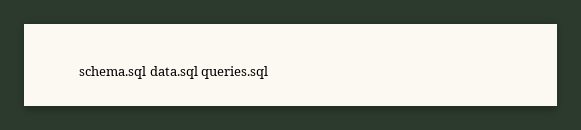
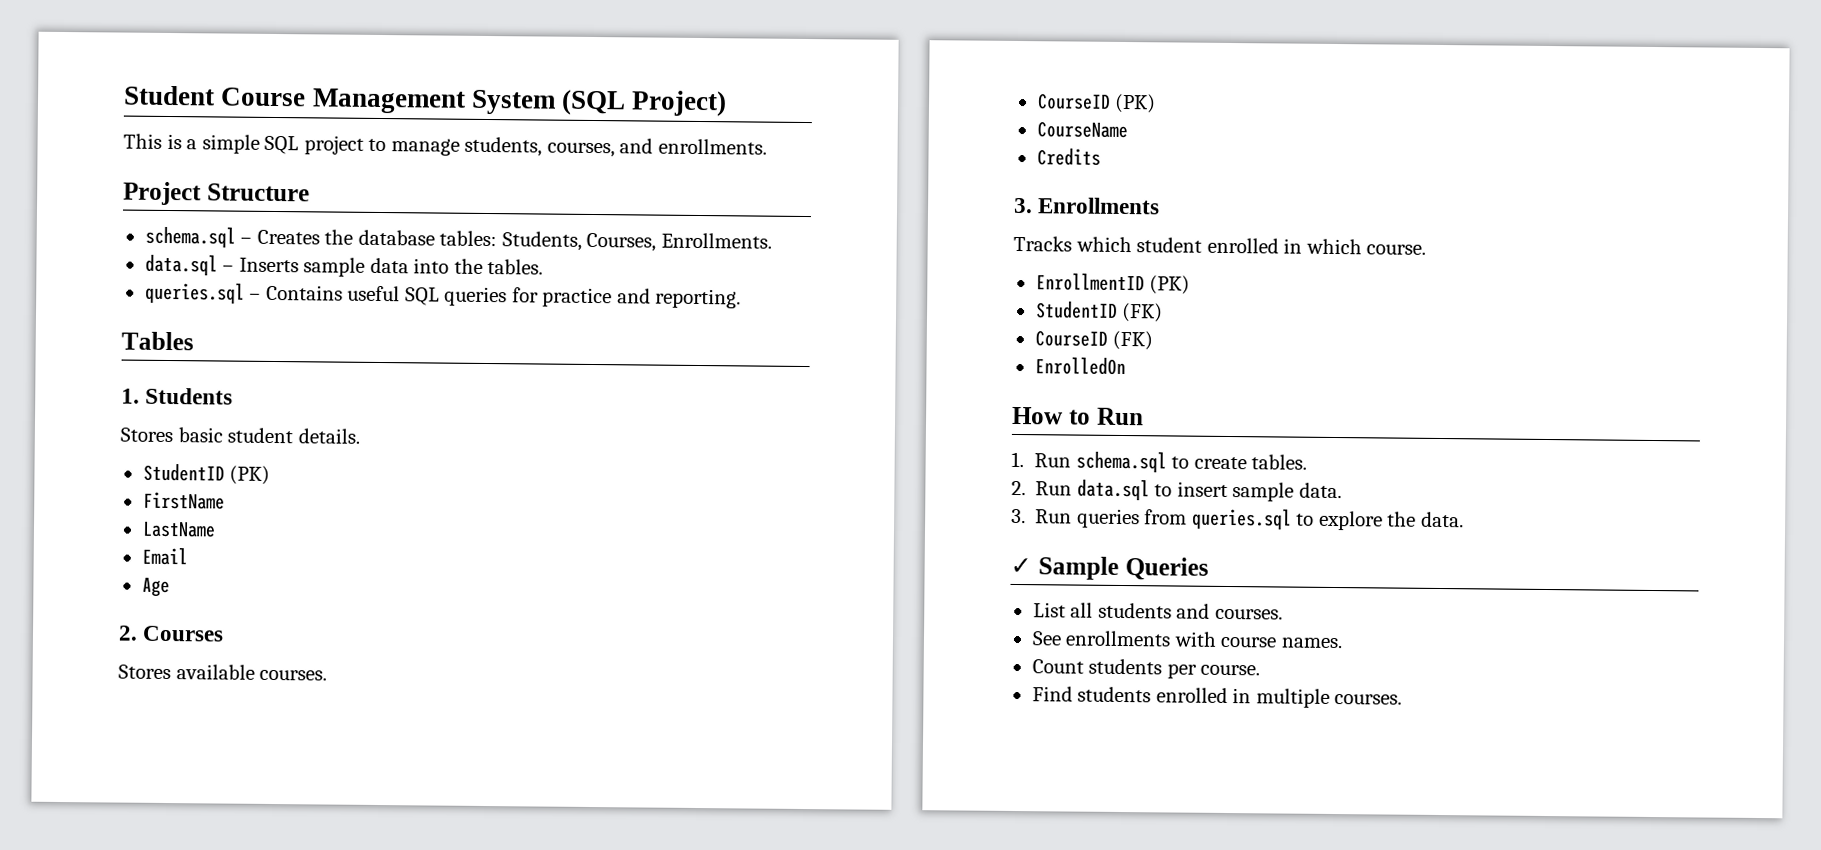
- schema.sql data.sql queries.sql
+ Student Course Management System (SQL Project)
+ This is a simple SQL project to manage students, courses, and enrollments.
+ Project Structure
+ schema.sql – Creates the database tables: Students, Courses, Enrollments.
+ data.sql – Inserts sample data into the tables.
+ queries.sql – Contains useful SQL queries for practice and reporting.
+ Tables
+ 1. Students
+ Stores basic student details.
+ StudentID (PK)
+ FirstName
+ LastName
+ Email
+ Age
+ 2. Courses
+ Stores available courses.
+ CourseID (PK)
+ CourseName
+ Credits
+ 3. Enrollments
+ Tracks which student enrolled in which course.
+ EnrollmentID (PK)
+ StudentID (FK)
+ CourseID (FK)
+ EnrolledOn
+ How to Run
+ 1. Run schema.sql to create tables.
+ 2. Run data.sql to insert sample data.
+ 3. Run queries from queries.sql to explore the data.
+ ✓ Sample Queries
+ List all students and courses.
+ See enrollments with course names.
+ Count students per course.
+ Find students enrolled in multiple courses.

